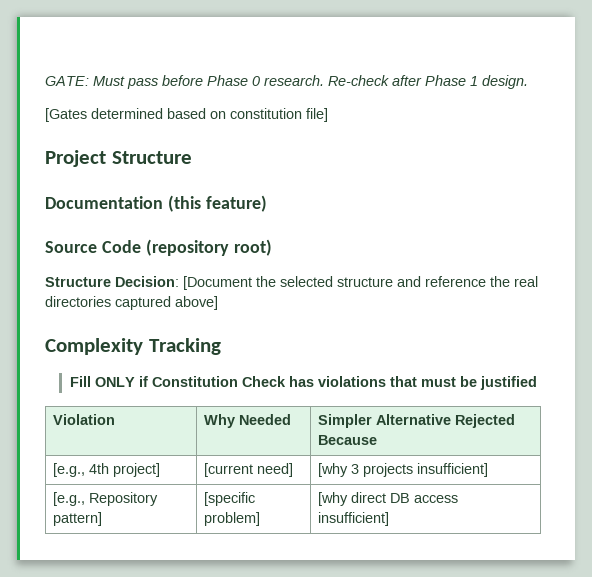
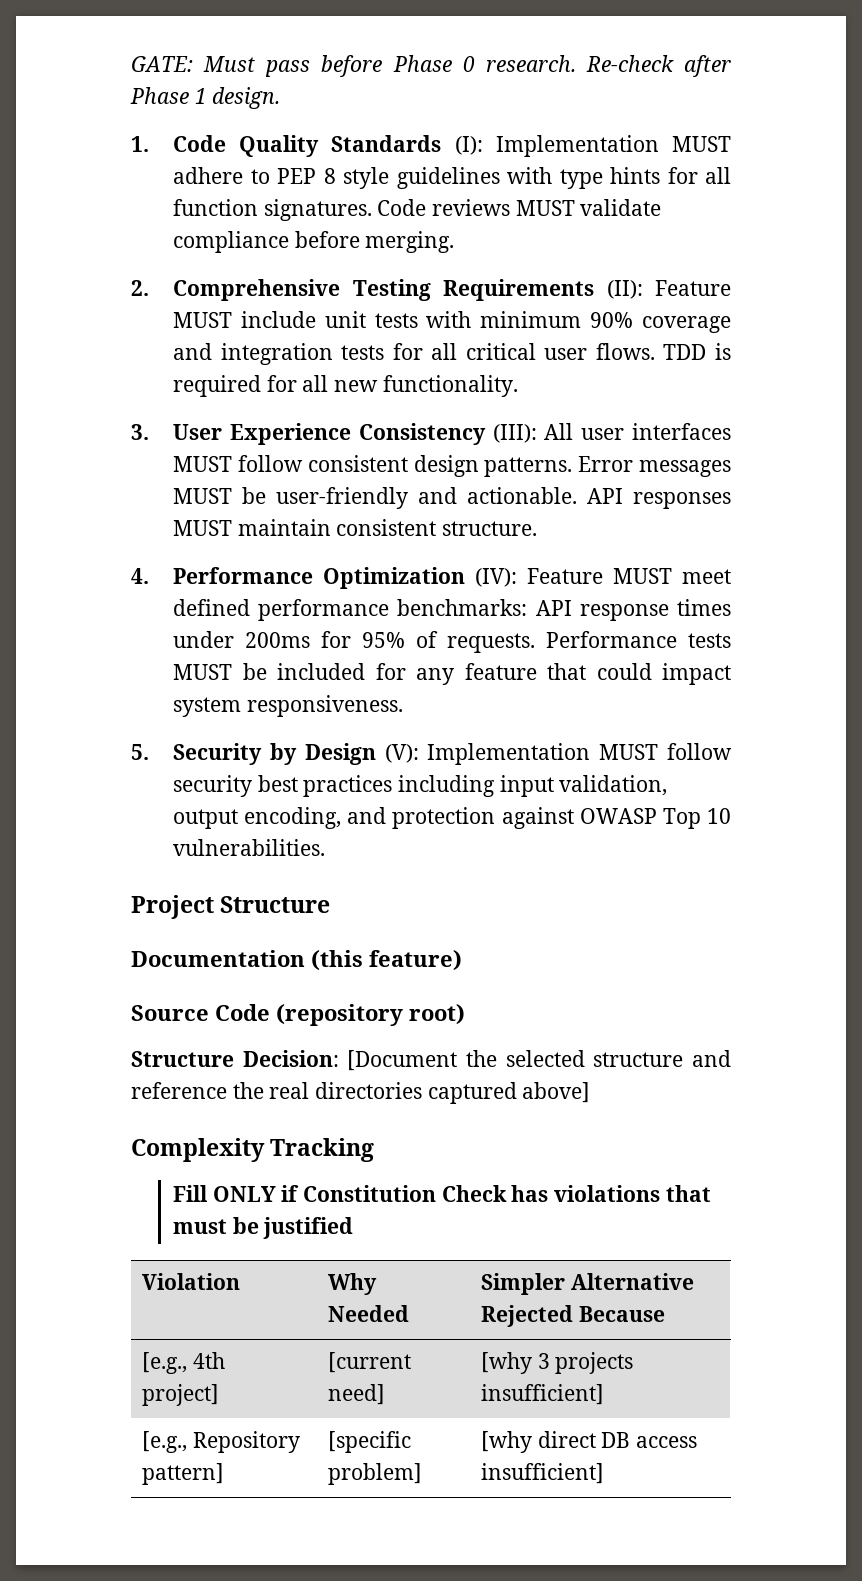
- [Gates determined based on constitution file]
+ 1. Code Quality Standards (I): Implementation MUST adhere to PEP 8 style guidelines with type hints for all function signatures. Code reviews MUST validate compliance before merging.
+ 2. Comprehensive Testing Requirements (II): Feature MUST include unit tests with minimum 90% coverage and integration tests for all critical user flows. TDD is required for all new functionality.
+ 3. User Experience Consistency (III): All user interfaces MUST follow consistent design patterns. Error messages MUST be user-friendly and actionable. API responses MUST maintain consistent structure.
+ 4. Performance Optimization (IV): Feature MUST meet defined performance benchmarks: API response times under 200ms for 95% of requests. Performance tests MUST be included for any feature that could impact system responsiveness.
+ 5. Security by Design (V): Implementation MUST follow security best practices including input validation, output encoding, and protection against OWASP Top 10 vulnerabilities.

